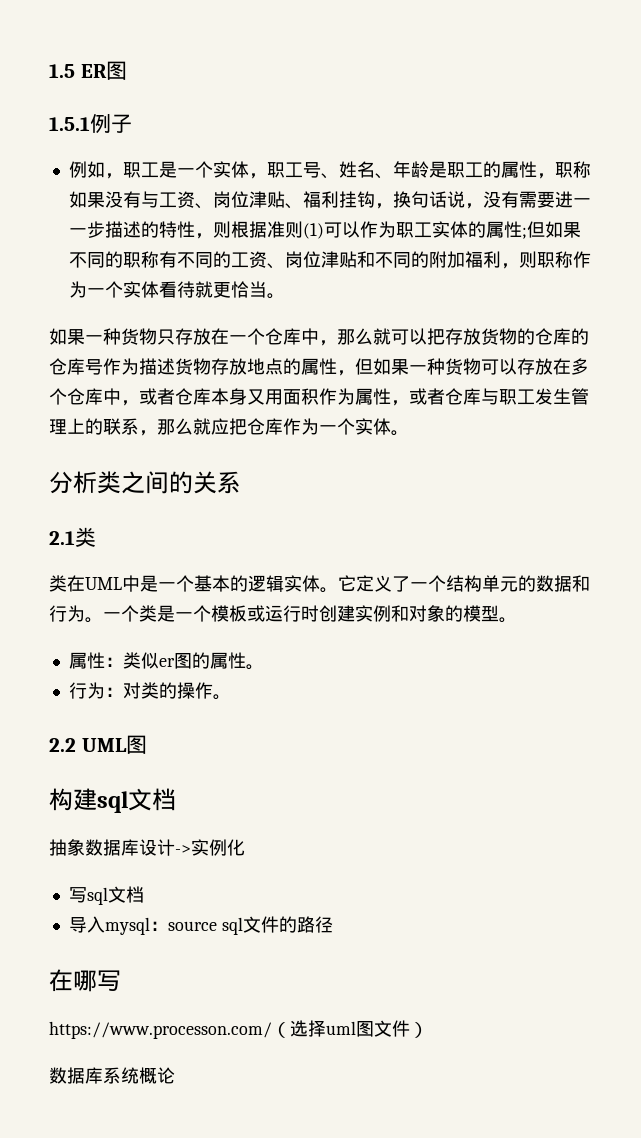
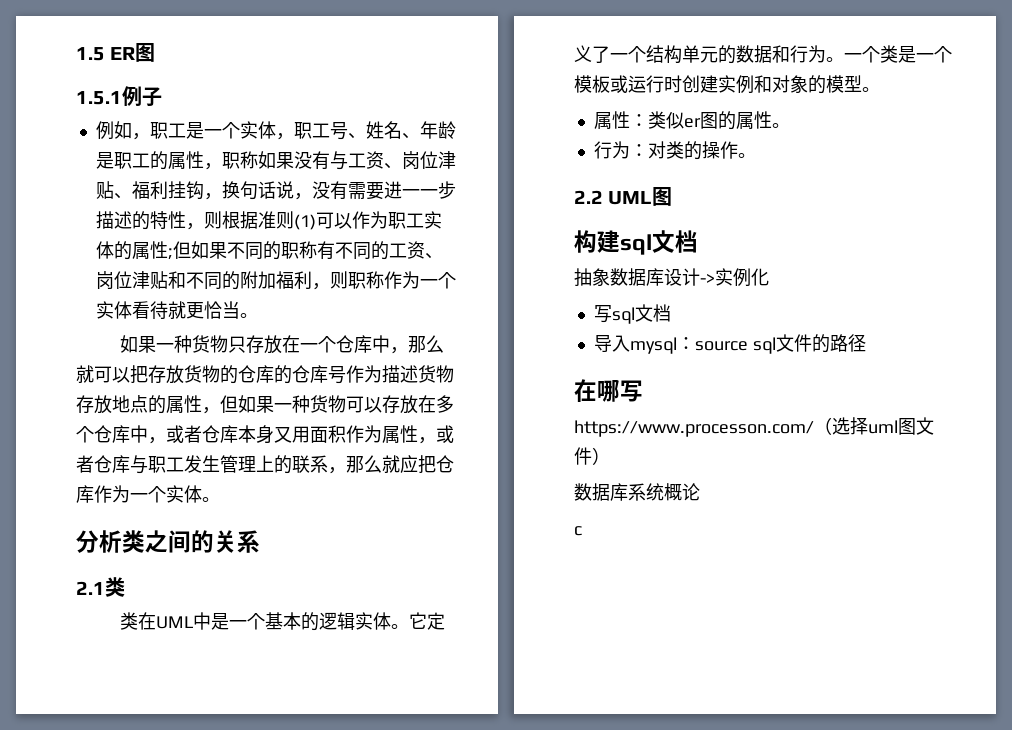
+ c

